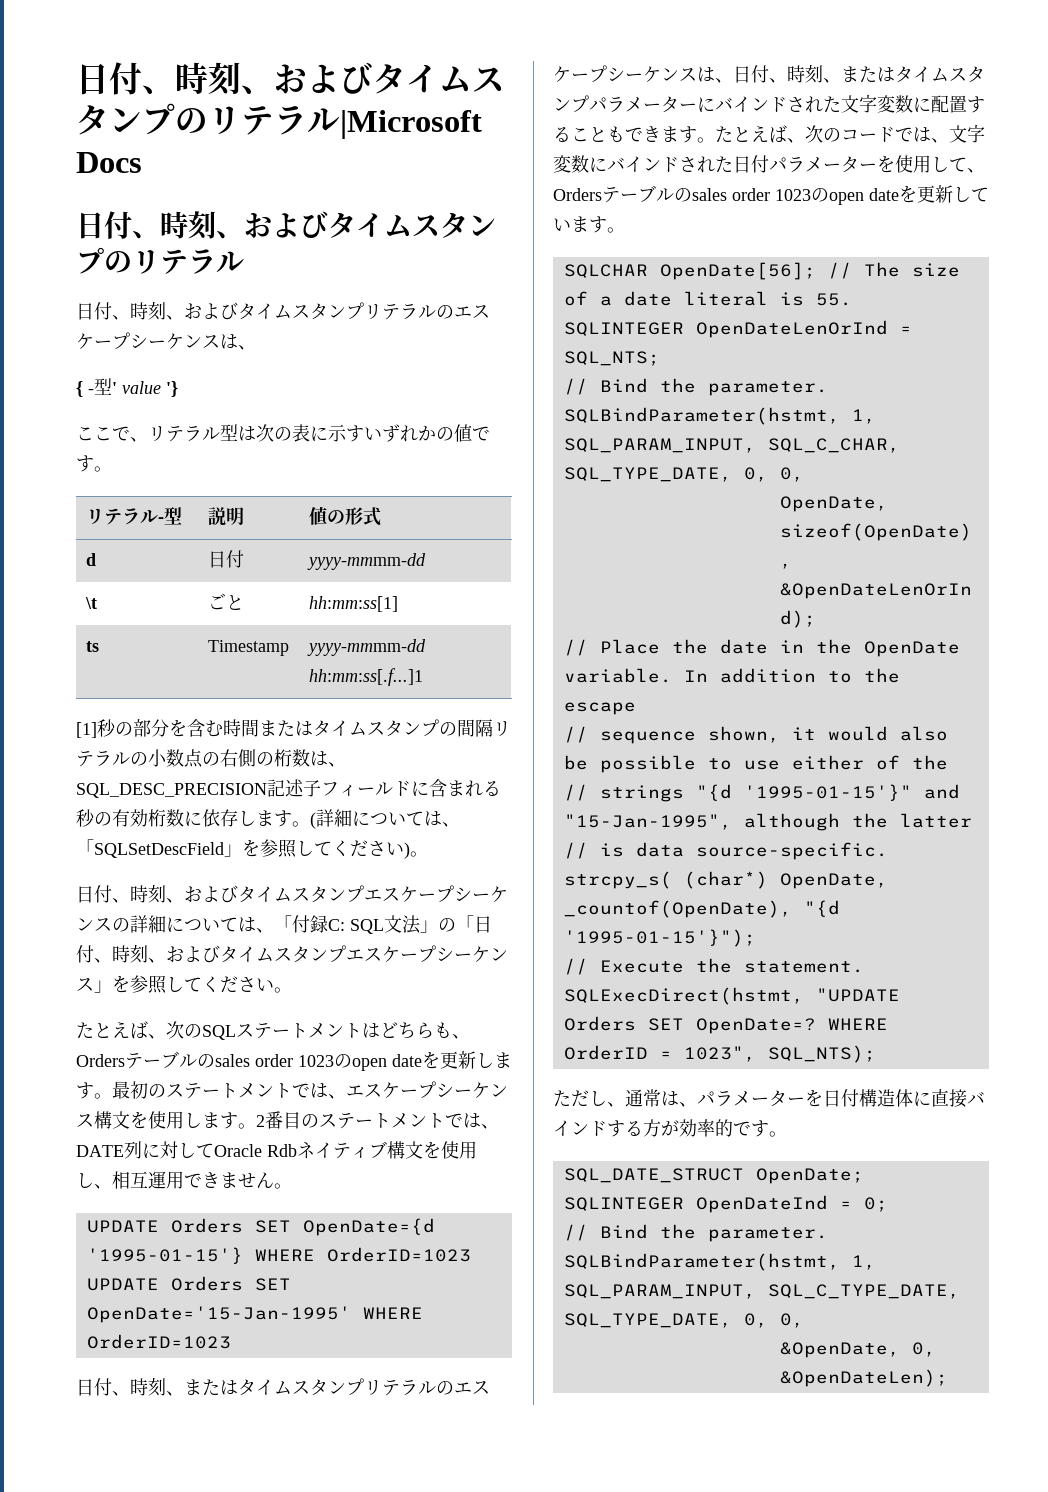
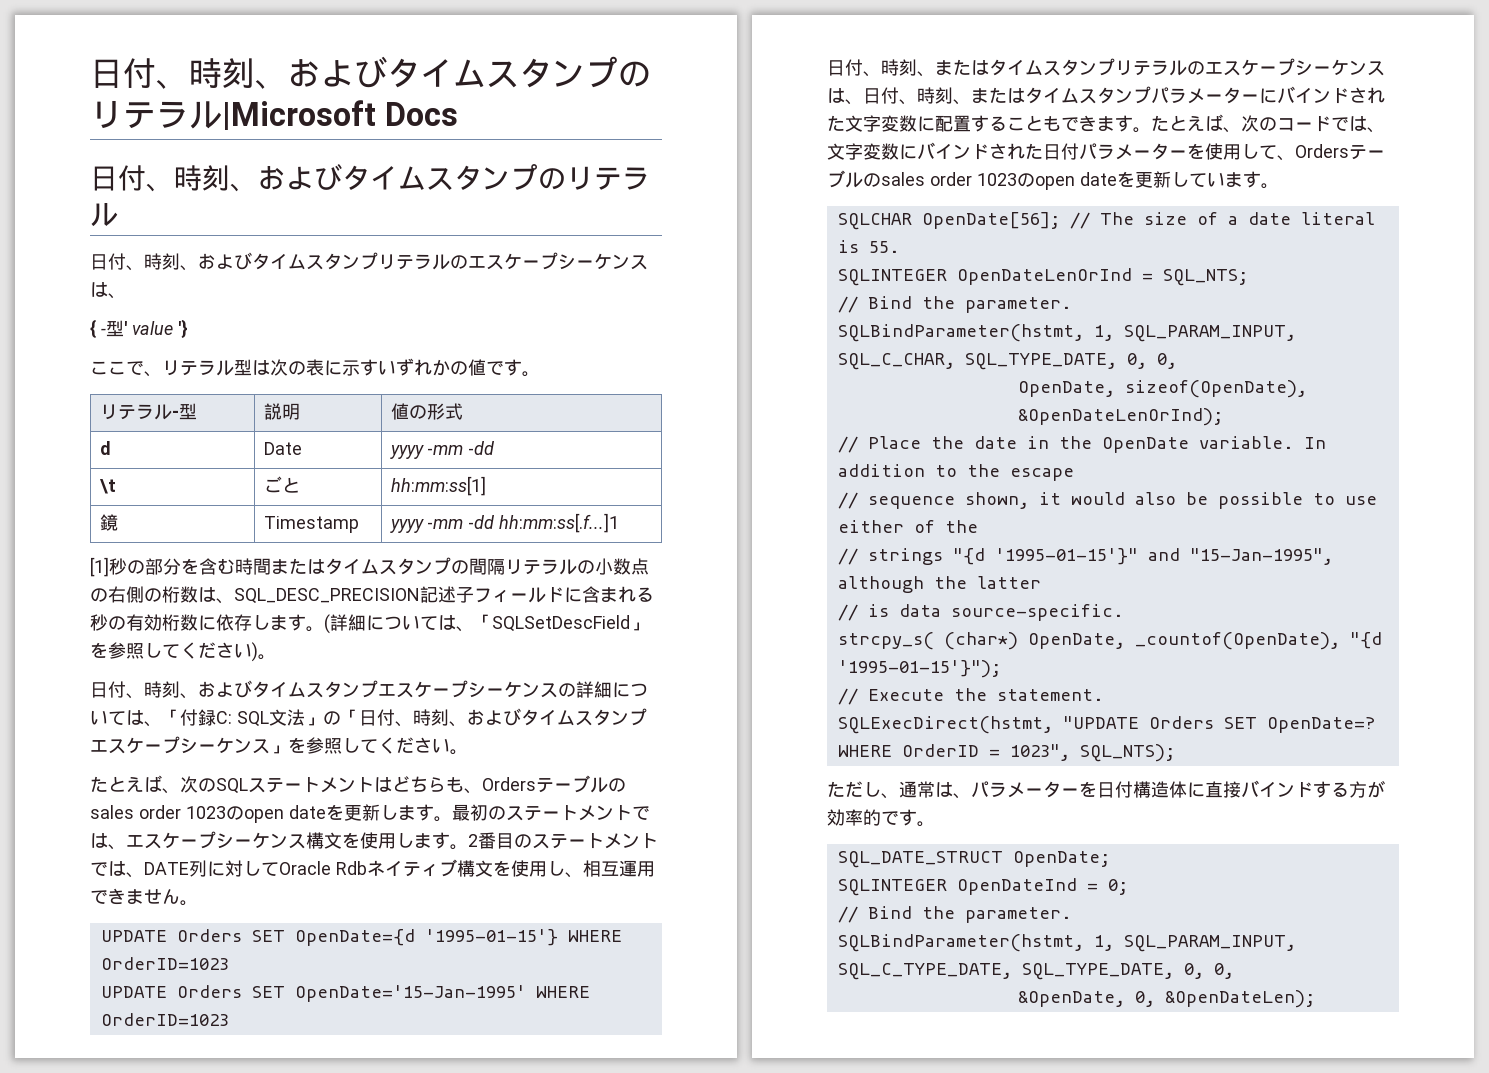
- d | 日付 | yyyy-mmmm-dd
+ d | Date | yyyy -mm -dd
- ts | Timestamp | yyyy-mmmm-dd hh:mm:ss[.f...]1
+ 鏡 | Timestamp | yyyy -mm -dd hh:mm:ss[.f...]1

